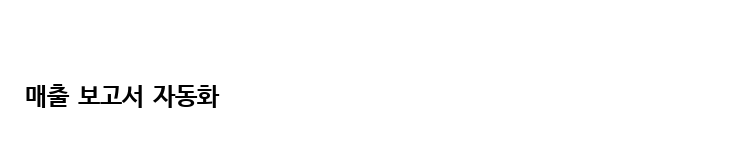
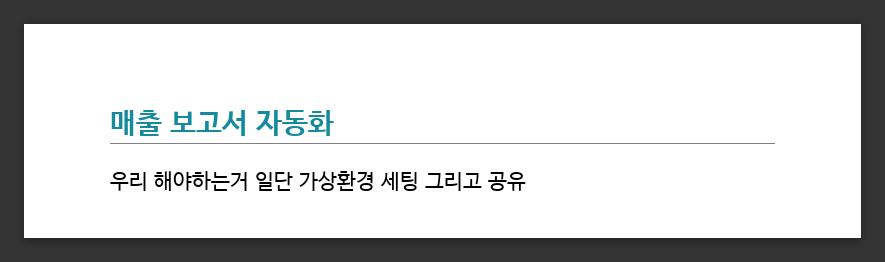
+ 우리 해야하는거 일단 가상환경 세팅 그리고 공유

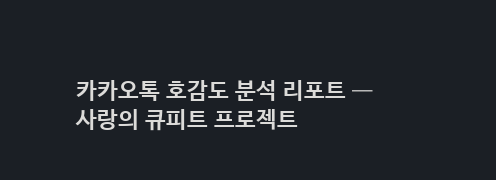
- 매출 보고서 자동화
- 우리 해야하는거 일단 가상환경 세팅 그리고 공유
+ 카카오톡 호감도 분석 리포트 ― 사랑의 큐피트 프로젝트

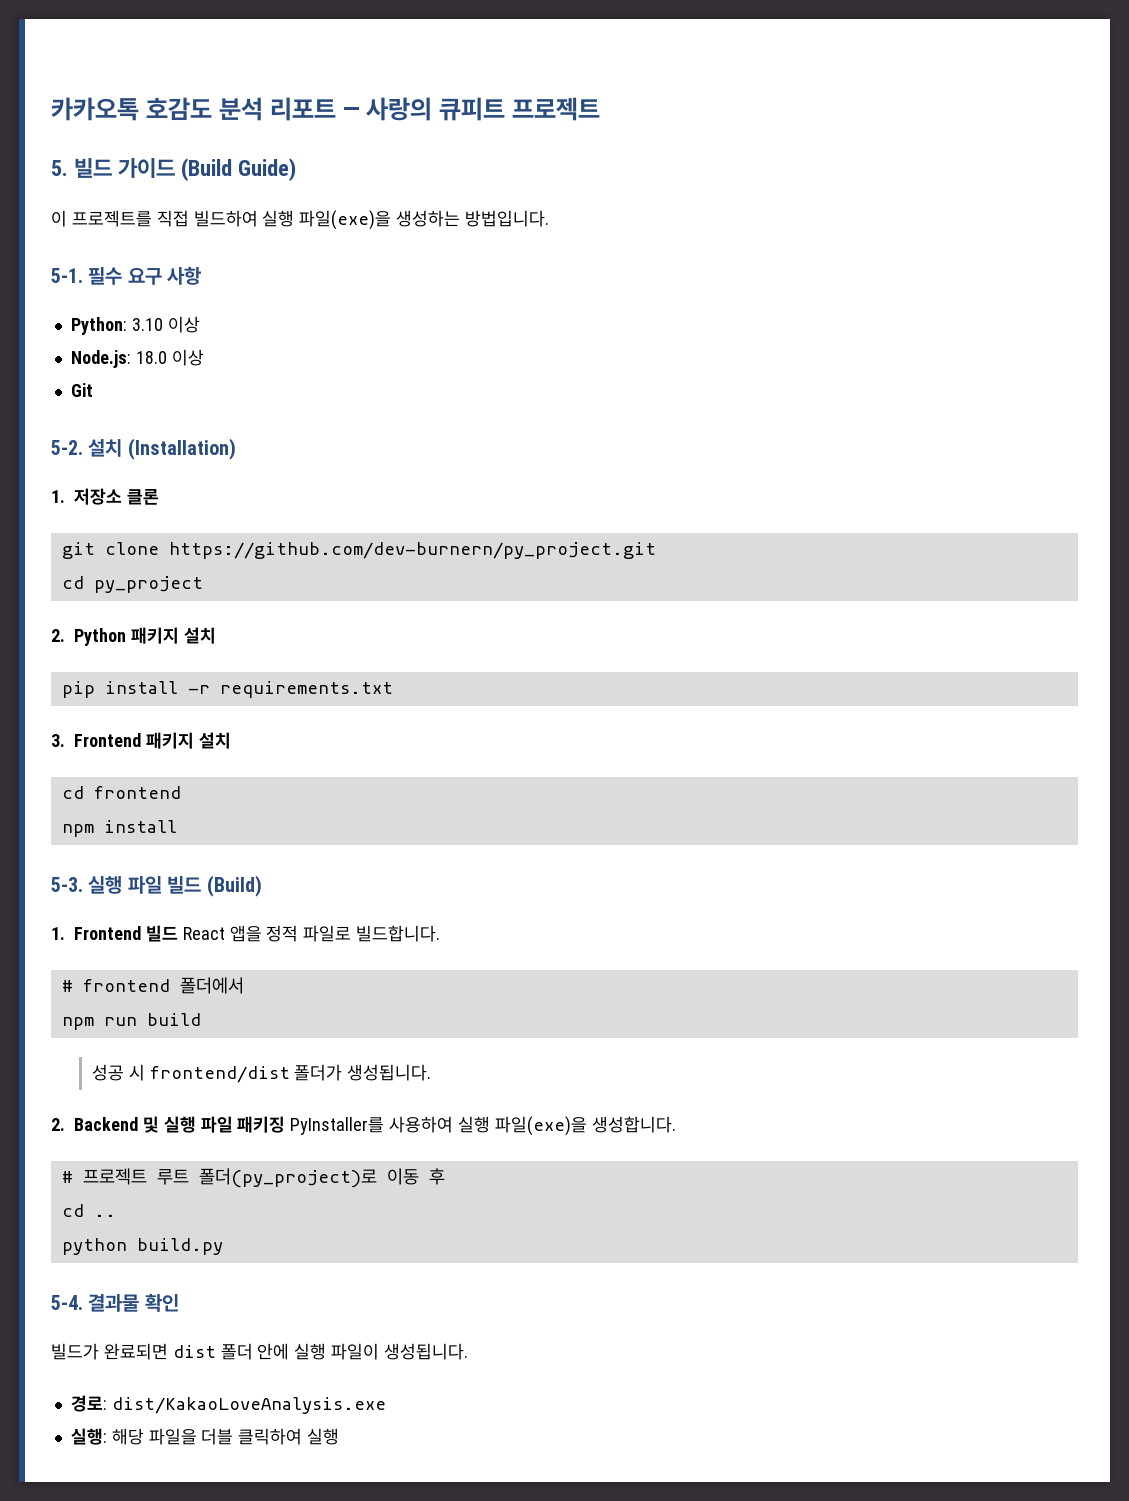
+ 5. 빌드 가이드 (Build Guide)
+ 이 프로젝트를 직접 빌드하여 실행 파일(exe)을 생성하는 방법입니다.
+ 5-1. 필수 요구 사항
+ Python: 3.10 이상
+ Node.js: 18.0 이상
+ Git
+ 5-2. 설치 (Installation)
+ 1. 저장소 클론
+ git clone https://github.com/dev-burnern/py_project.git
+ cd py_project
+ 2. Python 패키지 설치
+ pip install -r requirements.txt
+ 3. Frontend 패키지 설치
+ cd frontend
+ npm install
+ 5-3. 실행 파일 빌드 (Build)
+ 1. Frontend 빌드 React 앱을 정적 파일로 빌드합니다.
+ # frontend 폴더에서
+ npm run build
+ 성공 시 frontend/dist 폴더가 생성됩니다.
+ 2. Backend 및 실행 파일 패키징 PyInstaller를 사용하여 실행 파일(exe)을 생성합니다.
+ # 프로젝트 루트 폴더(py_project)로 이동 후
+ cd ..
+ python build.py
+ 5-4. 결과물 확인
+ 빌드가 완료되면 dist 폴더 안에 실행 파일이 생성됩니다.
+ 경로: dist/KakaoLoveAnalysis.exe
+ 실행: 해당 파일을 더블 클릭하여 실행

